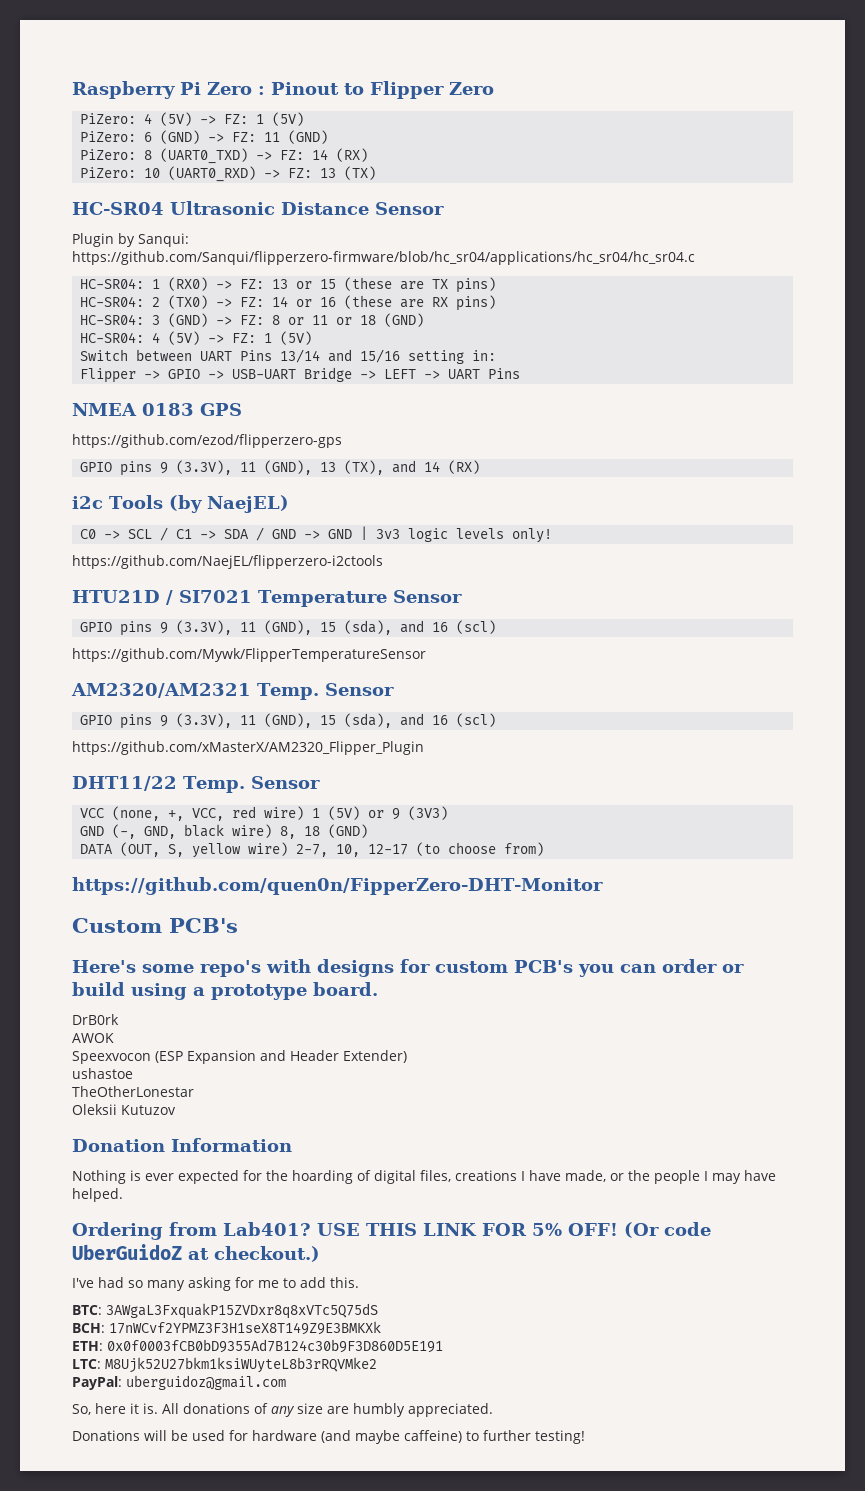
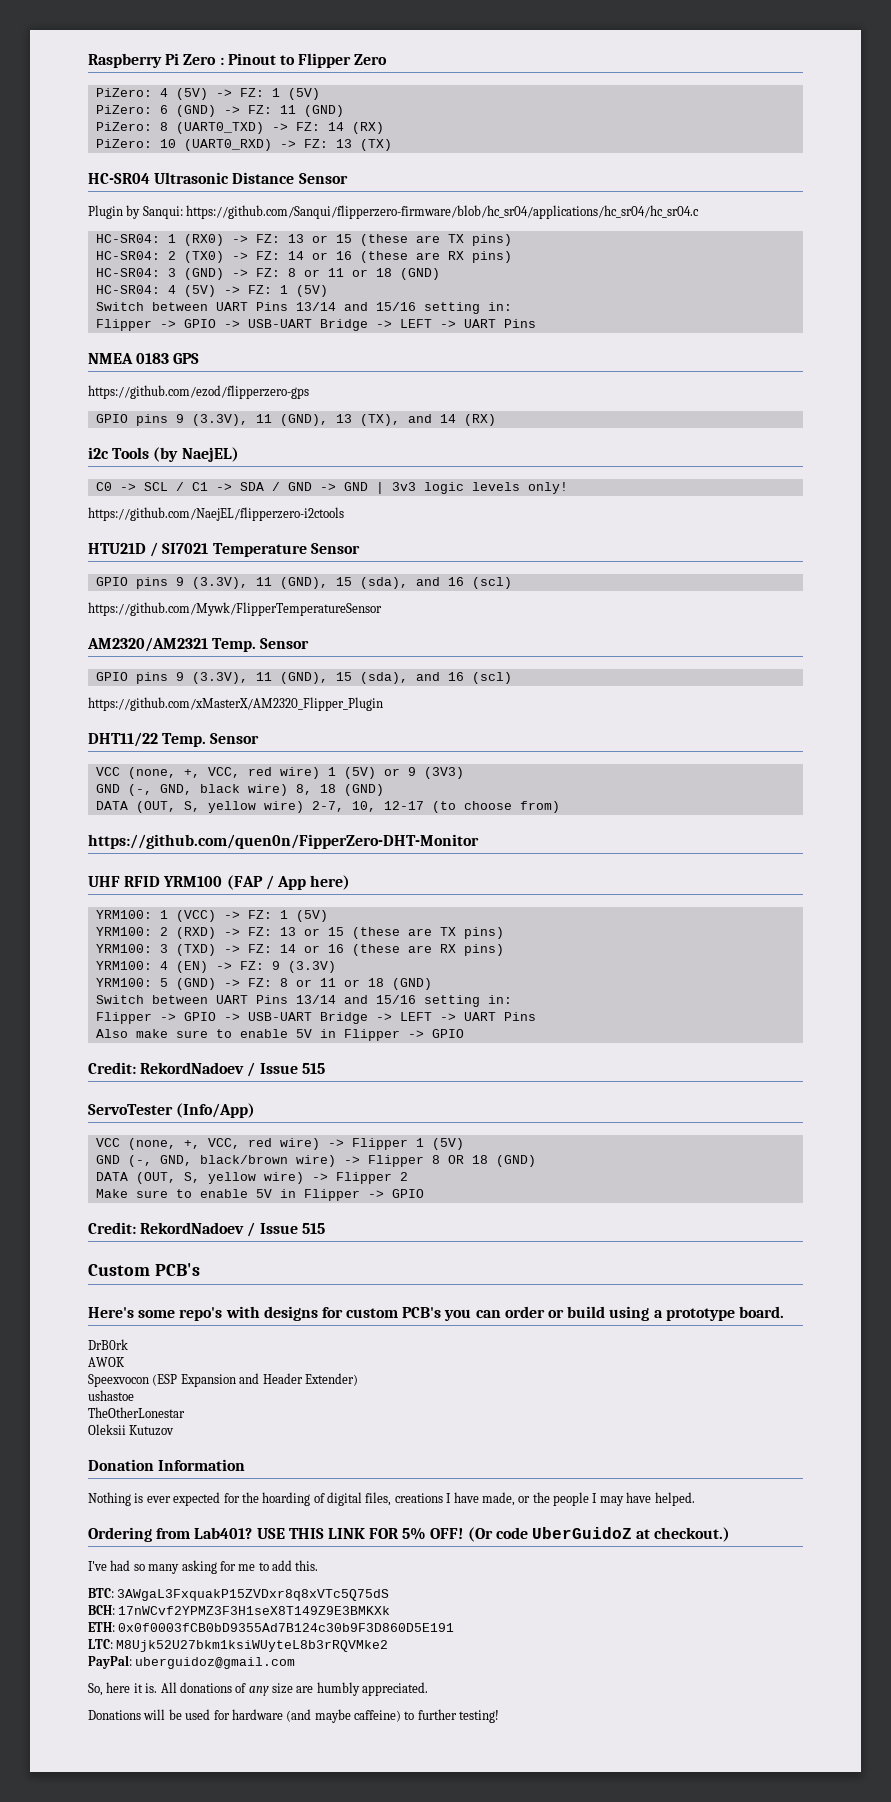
+ UHF RFID YRM100 (FAP / App here)
+ YRM100: 1 (VCC) -> FZ: 1 (5V)
+ YRM100: 2 (RXD) -> FZ: 13 or 15 (these are TX pins)
+ YRM100: 3 (TXD) -> FZ: 14 or 16 (these are RX pins)
+ YRM100: 4 (EN) -> FZ: 9 (3.3V)
+ YRM100: 5 (GND) -> FZ: 8 or 11 or 18 (GND)
+ Switch between UART Pins 13/14 and 15/16 setting in:
+ Flipper -> GPIO -> USB-UART Bridge -> LEFT -> UART Pins
+ Also make sure to enable 5V in Flipper -> GPIO
+ Credit: RekordNadoev / Issue 515
+ ServoTester (Info/App)
+ VCC (none, +, VCC, red wire) -> Flipper 1 (5V)
+ GND (-, GND, black/brown wire) -> Flipper 8 OR 18 (GND)
+ DATA (OUT, S, yellow wire) -> Flipper 2
+ Make sure to enable 5V in Flipper -> GPIO
+ Credit: RekordNadoev / Issue 515

